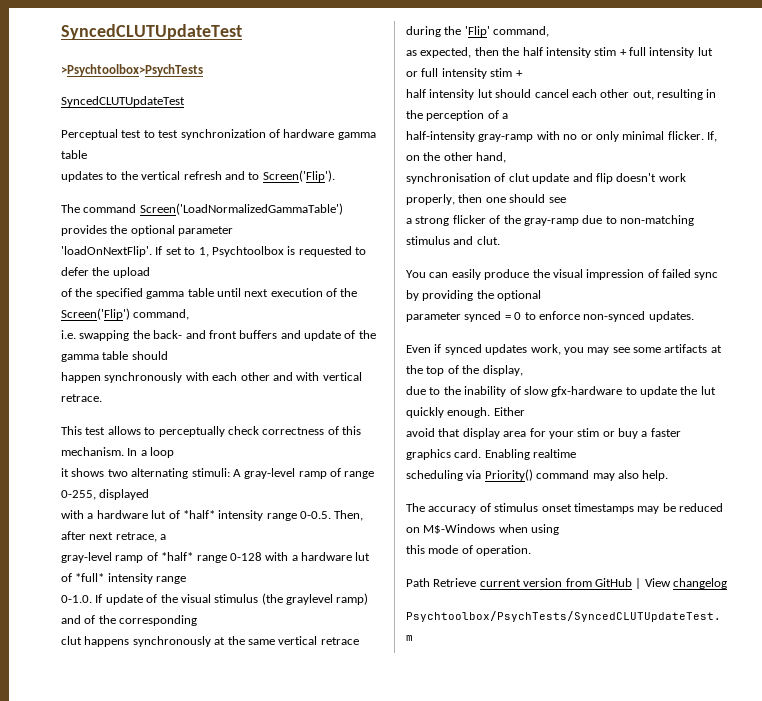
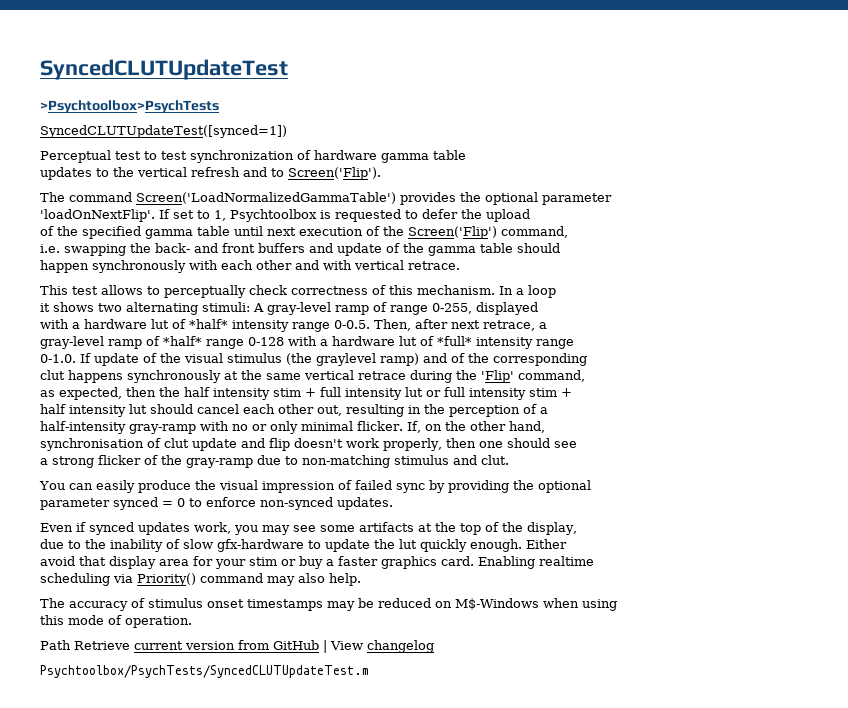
  >Psychtoolbox>PsychTests
- SyncedCLUTUpdateTest
+ SyncedCLUTUpdateTest([synced=1])

